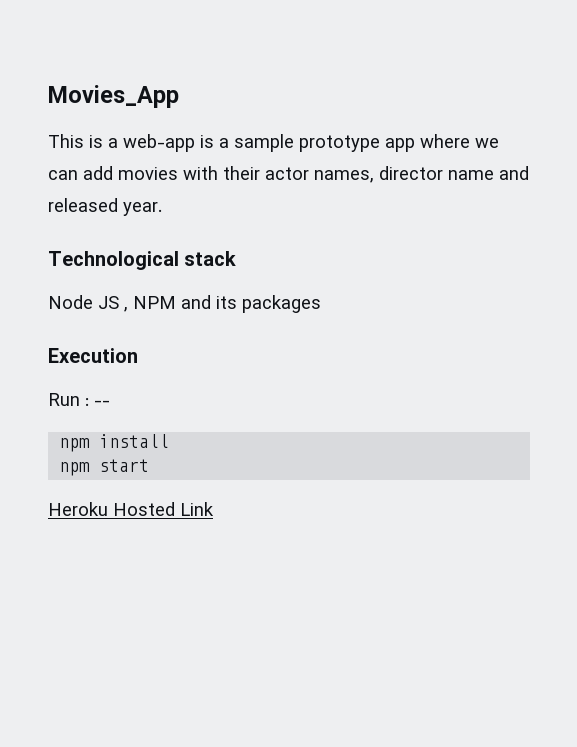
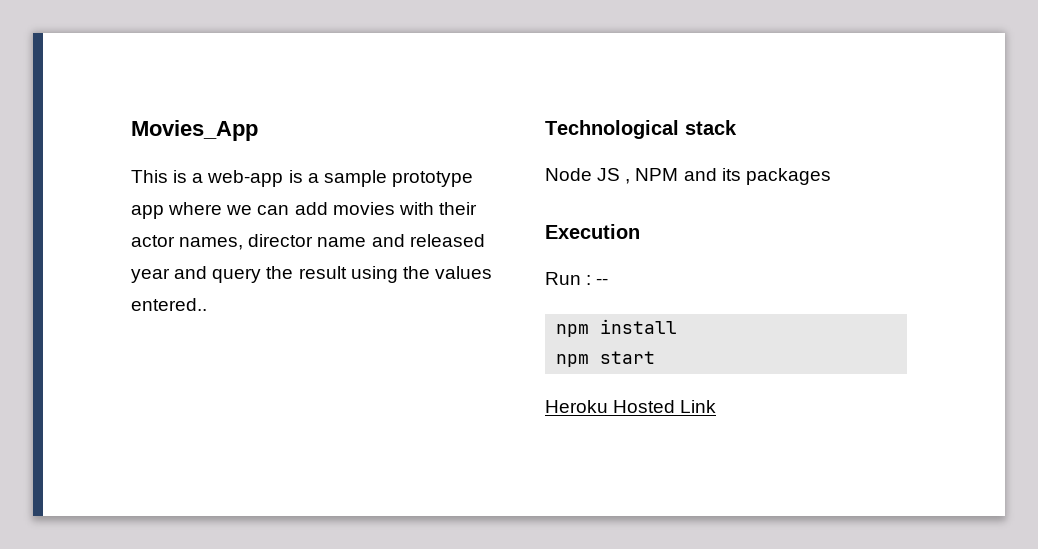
- This is a web-app is a sample prototype app where we can add movies with their actor names, director name and released year.
+ This is a web-app is a sample prototype app where we can add movies with their actor names, director name and released year and query the result using the values entered..

